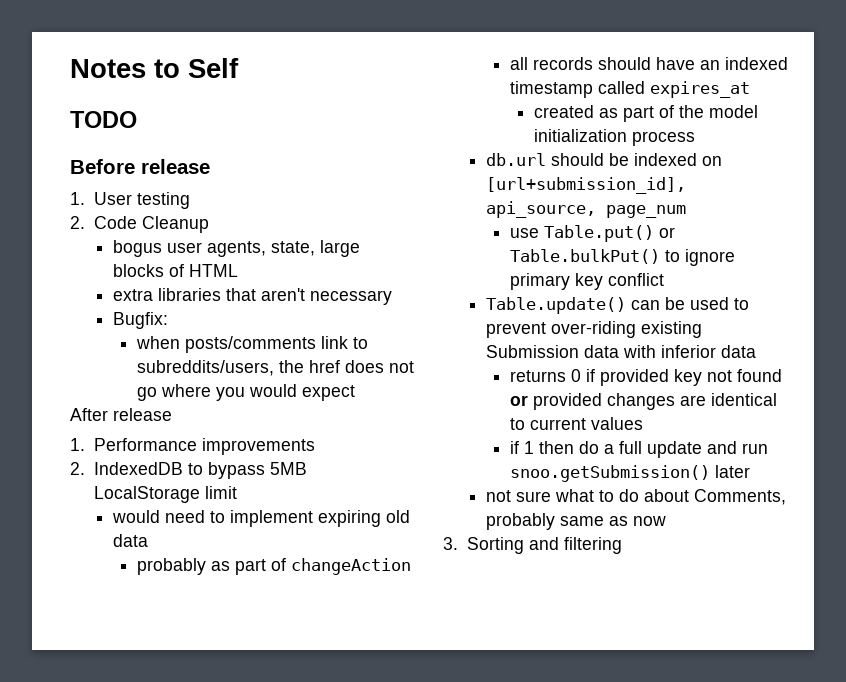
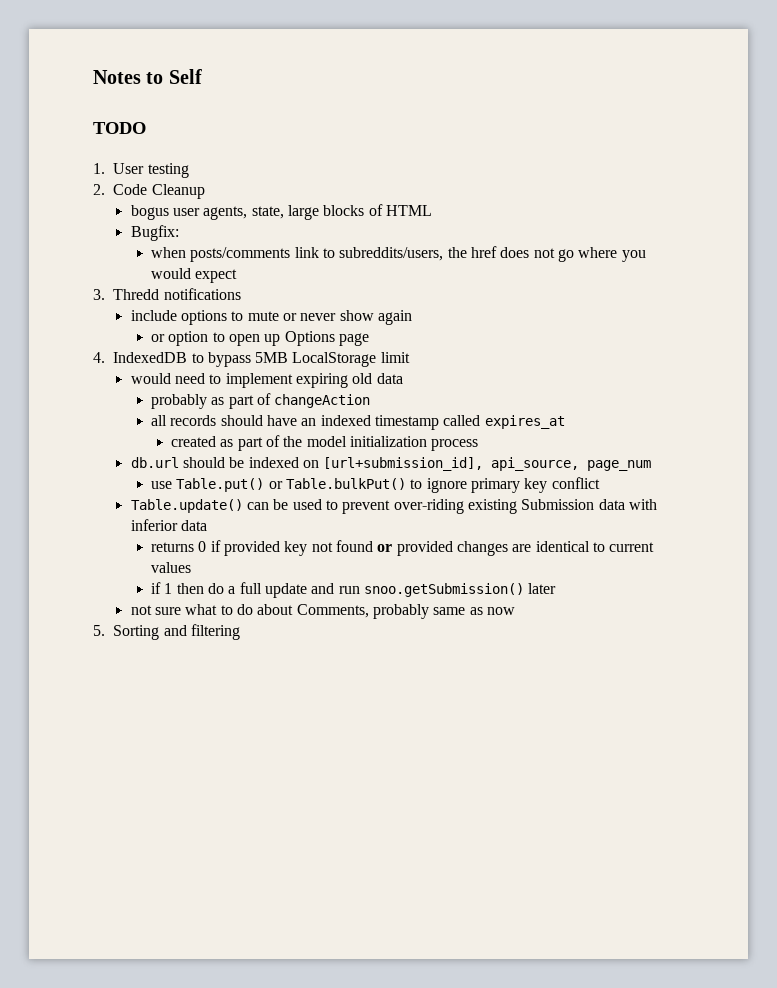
- Before release
- extra libraries that aren't necessary
- After release
- 1. Performance improvements
- 2. IndexedDB to bypass 5MB LocalStorage limit
+ 3. Thredd notifications
+ include options to mute or never show again
+ or option to open up Options page
+ 4. IndexedDB to bypass 5MB LocalStorage limit
- 3. Sorting and filtering
+ 5. Sorting and filtering

